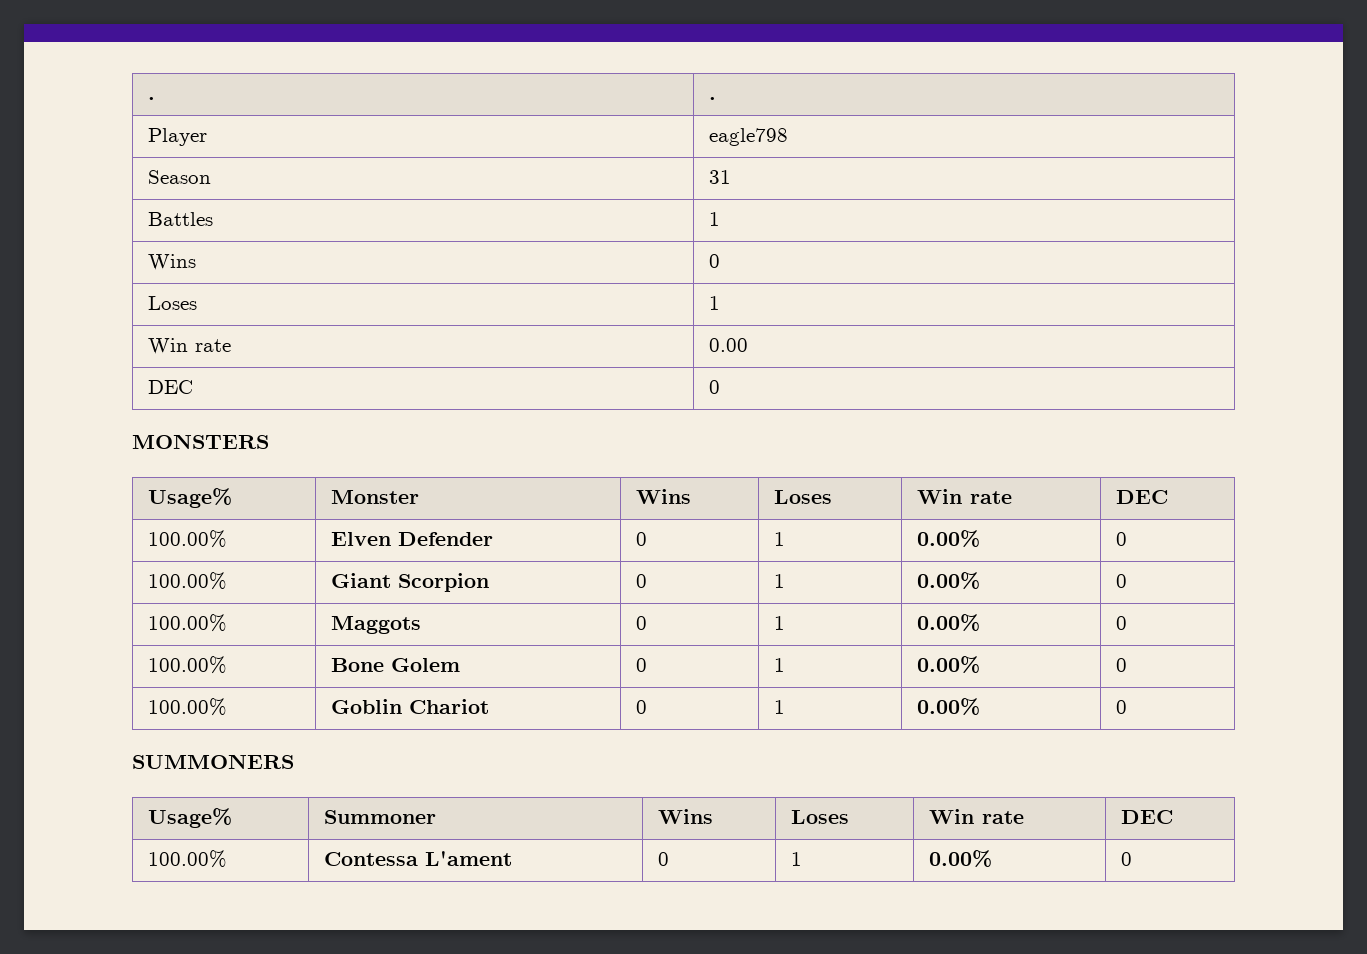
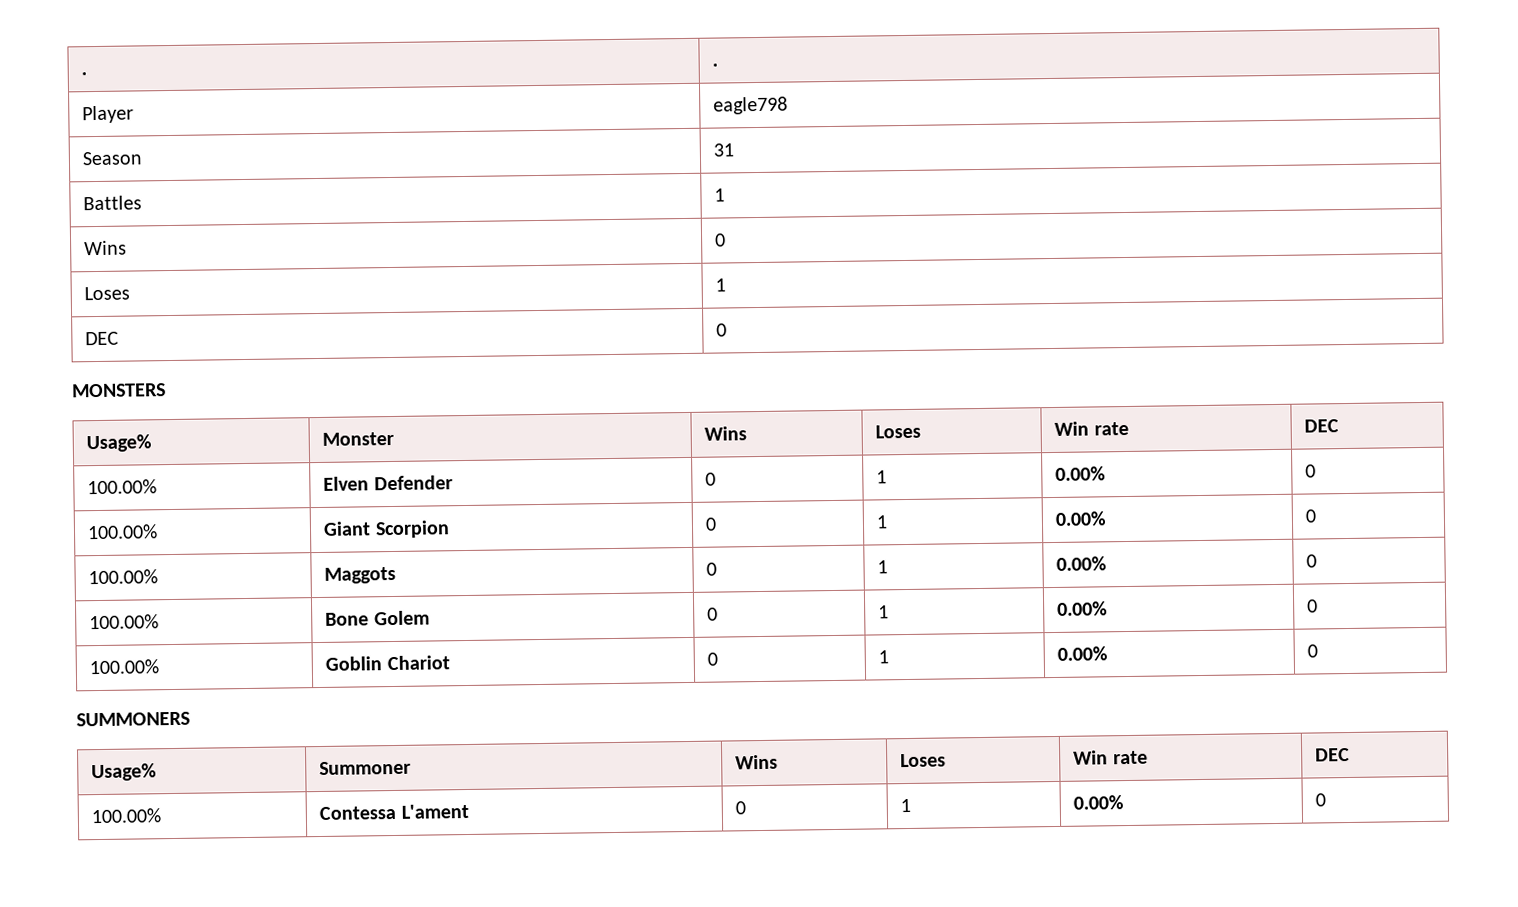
- Win rate | 0.00

